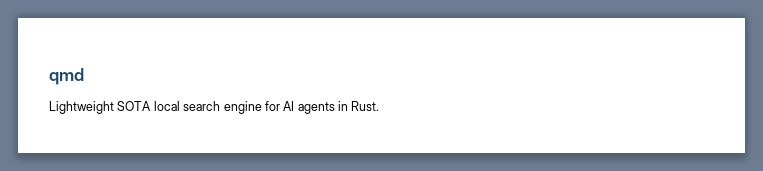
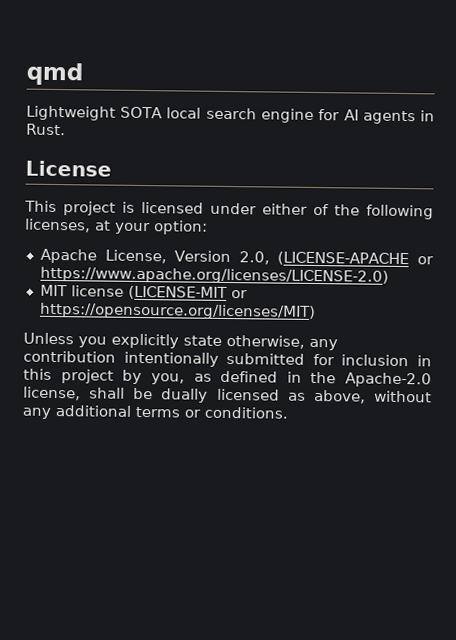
+ License
+ This project is licensed under either of the following licenses, at your option:
+ Apache License, Version 2.0, (LICENSE-APACHE or https://www.apache.org/licenses/LICENSE-2.0)
+ MIT license (LICENSE-MIT or https://opensource.org/licenses/MIT)
+ Unless you explicitly state otherwise, any contribution intentionally submitted for inclusion in this project by you, as defined in the Apache-2.0 license, shall be dually licensed as above, without any additional terms or conditions.

